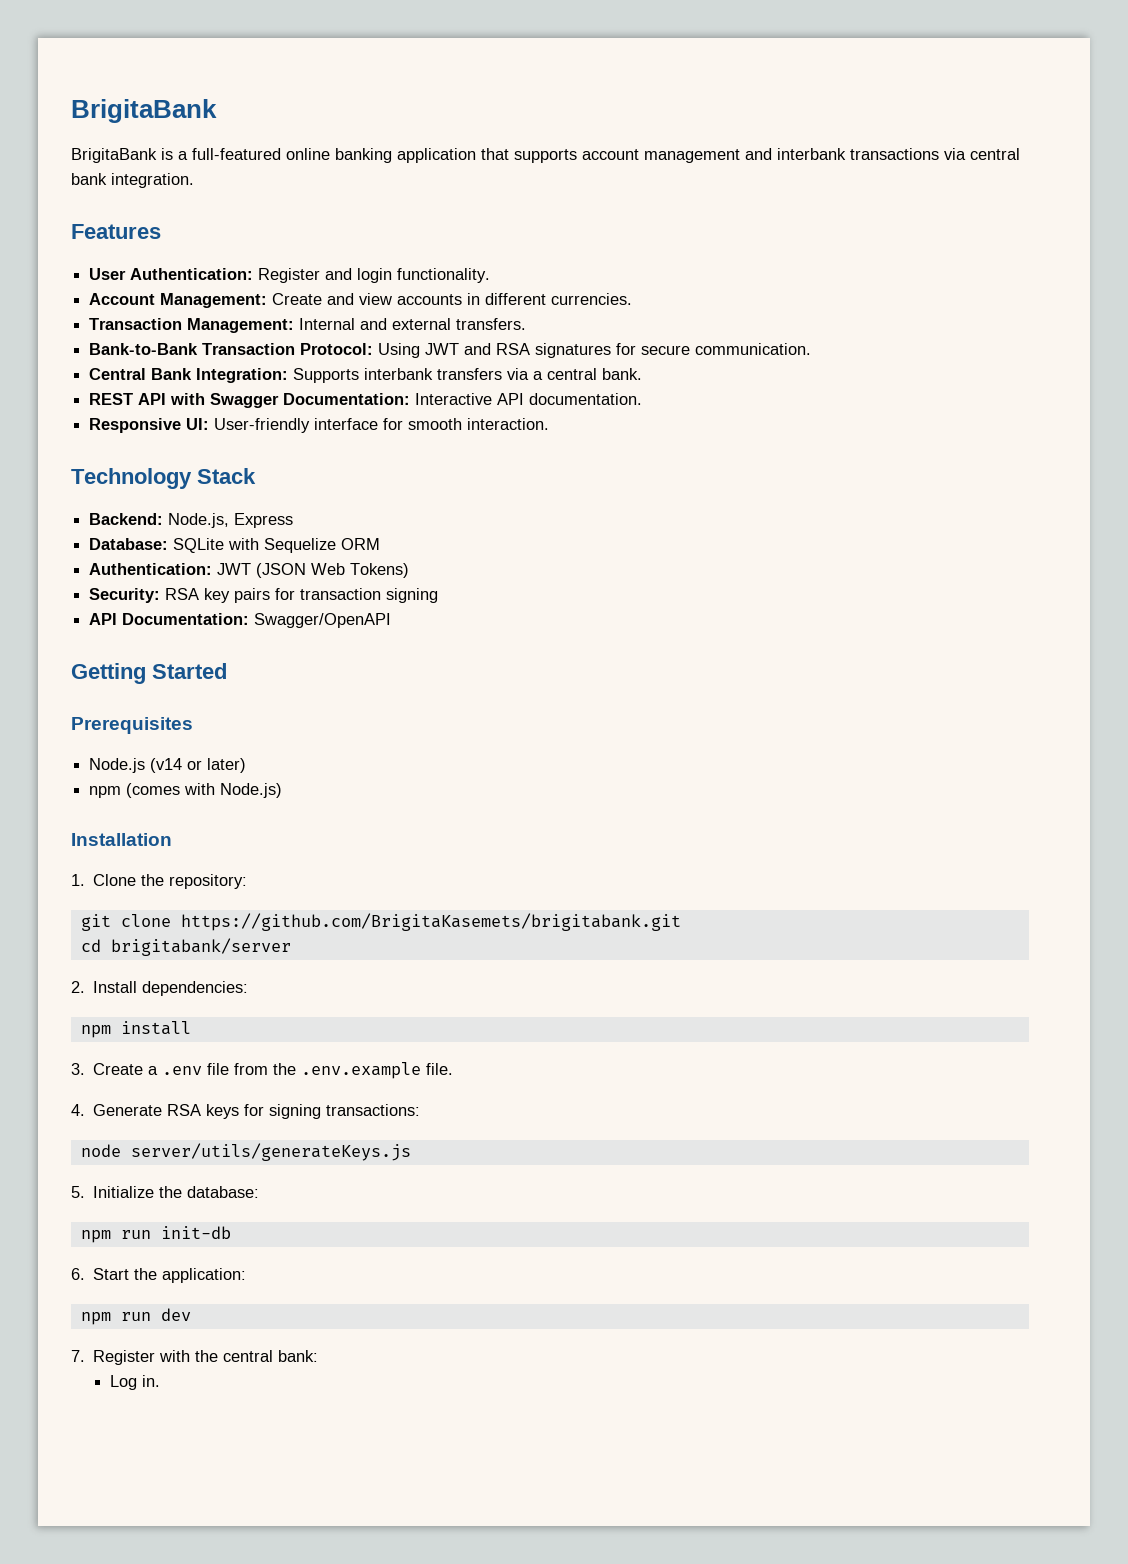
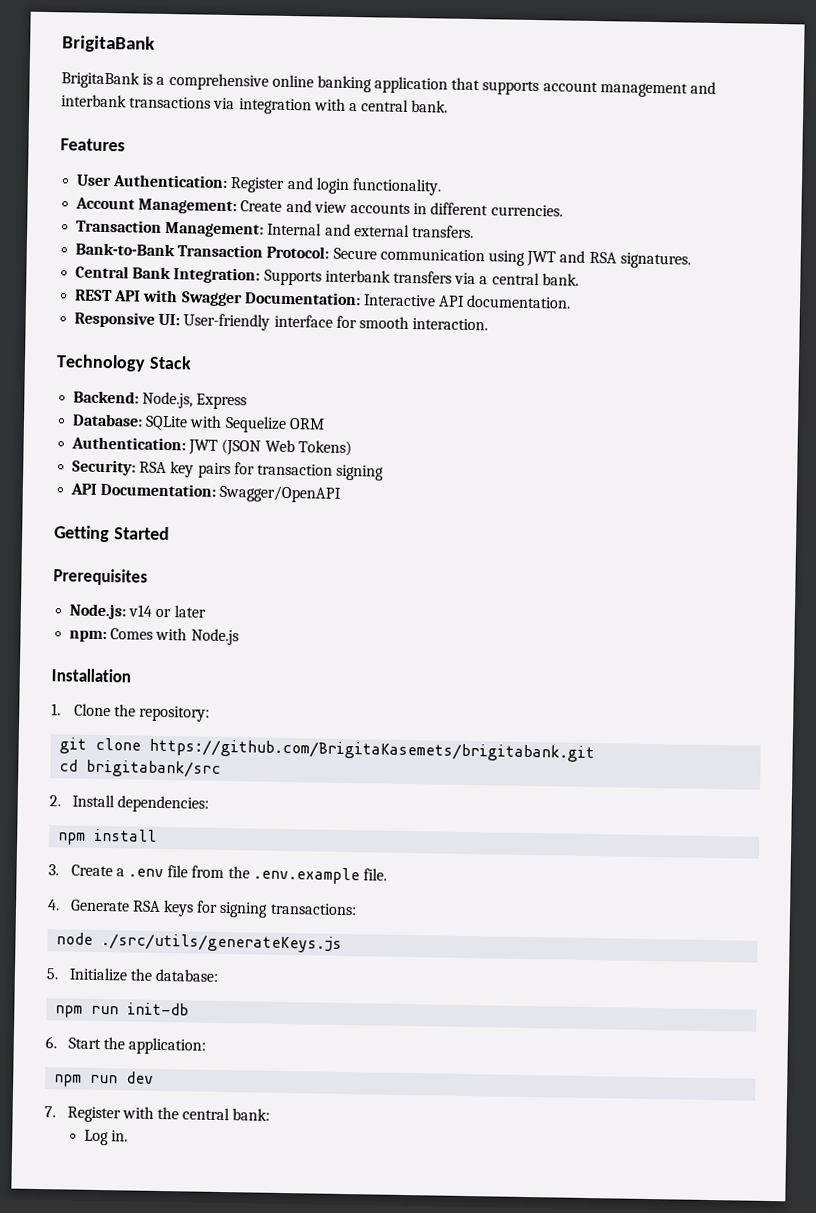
- BrigitaBank is a full-featured online banking application that supports account management and interbank transactions via central bank integration.
+ BrigitaBank is a comprehensive online banking application that supports account management and interbank transactions via integration with a central bank.
- Bank-to-Bank Transaction Protocol: Using JWT and RSA signatures for secure communication.
+ Bank-to-Bank Transaction Protocol: Secure communication using JWT and RSA signatures.
- Node.js (v14 or later)
- npm (comes with Node.js)
+ Node.js: v14 or later
+ npm: Comes with Node.js
- cd brigitabank/server
+ cd brigitabank/src
- node server/utils/generateKeys.js
+ node ./src/utils/generateKeys.js

